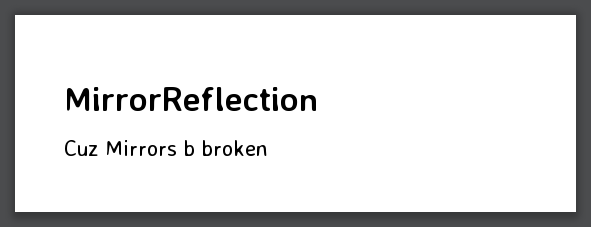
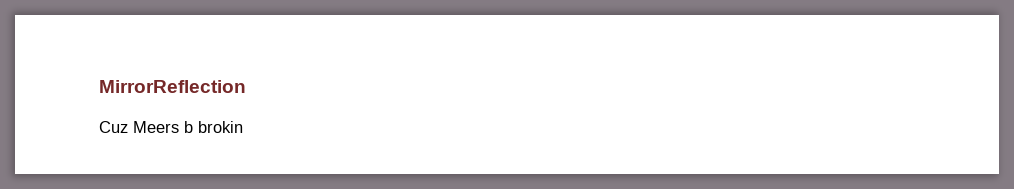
- Cuz Mirrors b broken
+ Cuz Meers b brokin

